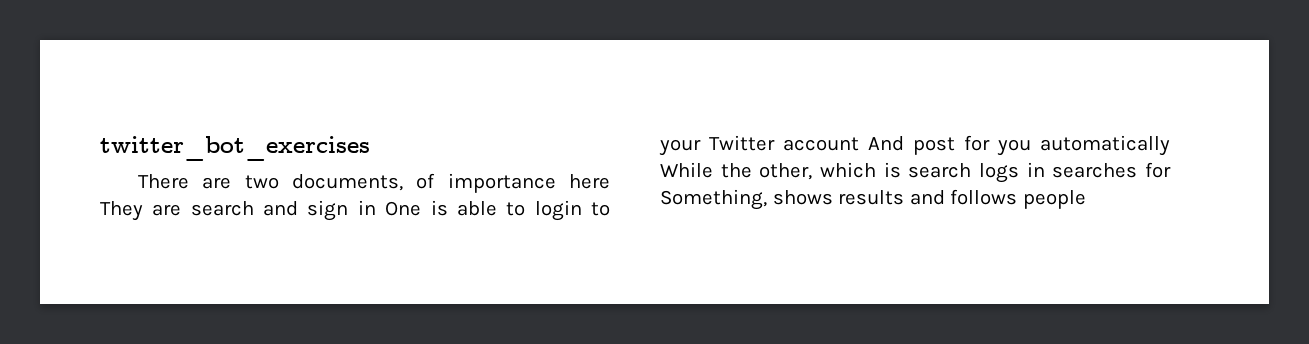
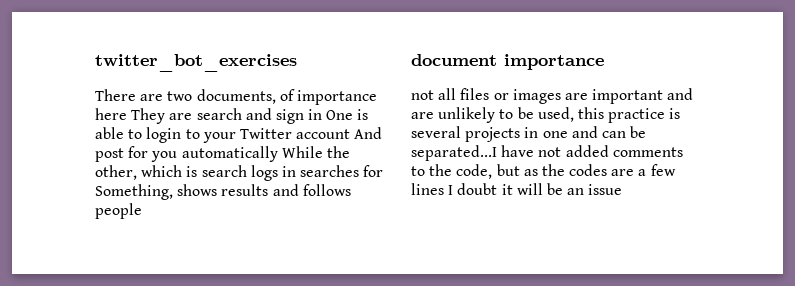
+ document importance
+ not all files or images are important and are unlikely to be used, this practice is several projects in one and can be separated...I have not added comments to the code, but as the codes are a few lines I doubt it will be an issue

